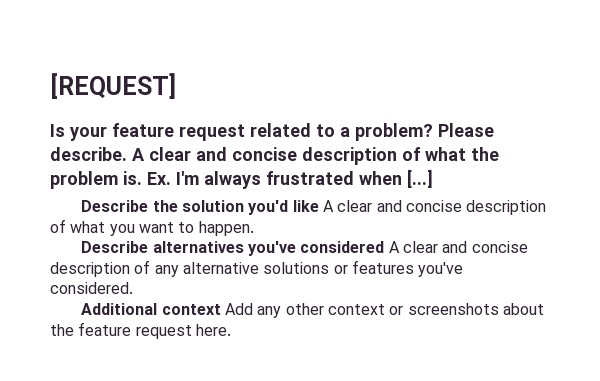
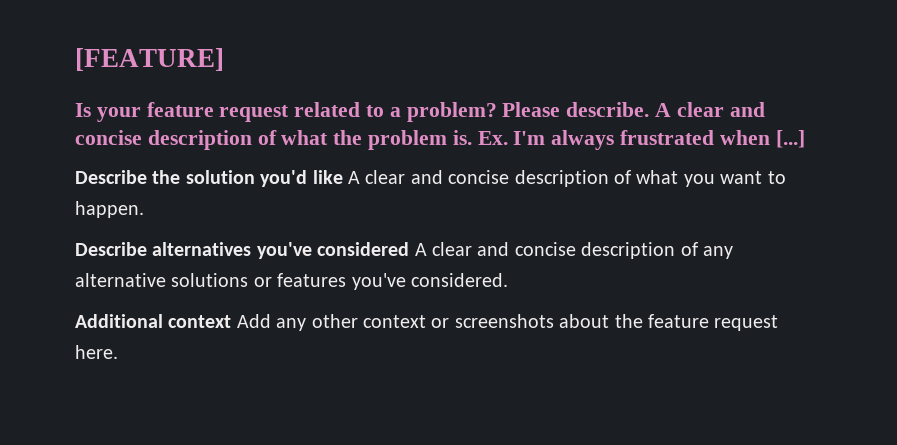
- [REQUEST]
+ [FEATURE]

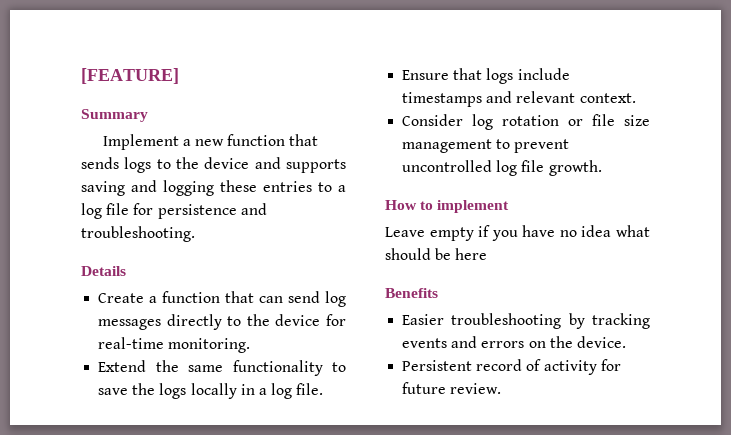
- Is your feature request related to a problem? Please describe. A clear and concise description of what the problem is. Ex. I'm always frustrated when [...]
- Describe the solution you'd like A clear and concise description of what you want to happen.
- Describe alternatives you've considered A clear and concise description of any alternative solutions or features you've considered.
- Additional context Add any other context or screenshots about the feature request here.
+ Summary
+ Implement a new function that sends logs to the device and supports saving and logging these entries to a log file for persistence and troubleshooting.
+ Details
+ Create a function that can send log messages directly to the device for real-time monitoring.
+ Extend the same functionality to save the logs locally in a log file.
+ Ensure that logs include timestamps and relevant context.
+ Consider log rotation or file size management to prevent uncontrolled log file growth.
+ How to implement
+ Leave empty if you have no idea what should be here
+ Benefits
+ Easier troubleshooting by tracking events and errors on the device.
+ Persistent record of activity for future review.

